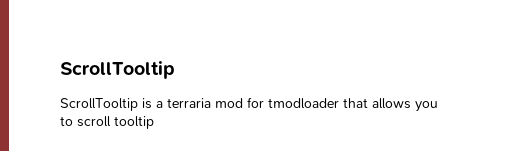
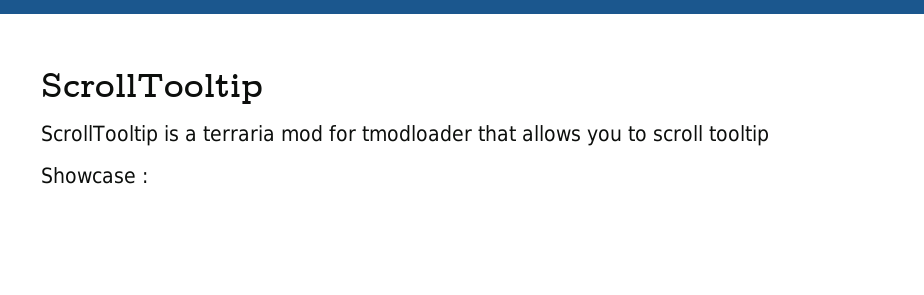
+ Showcase :

